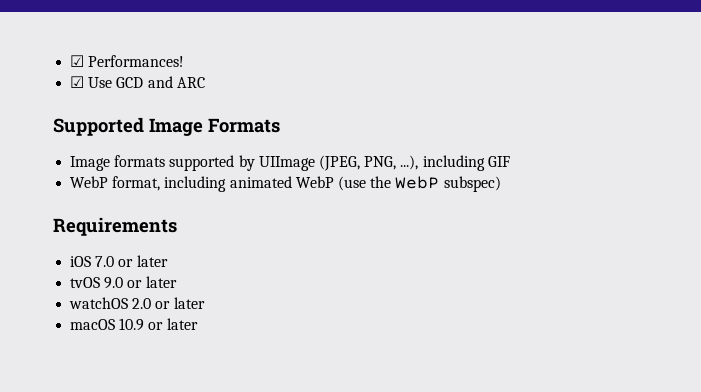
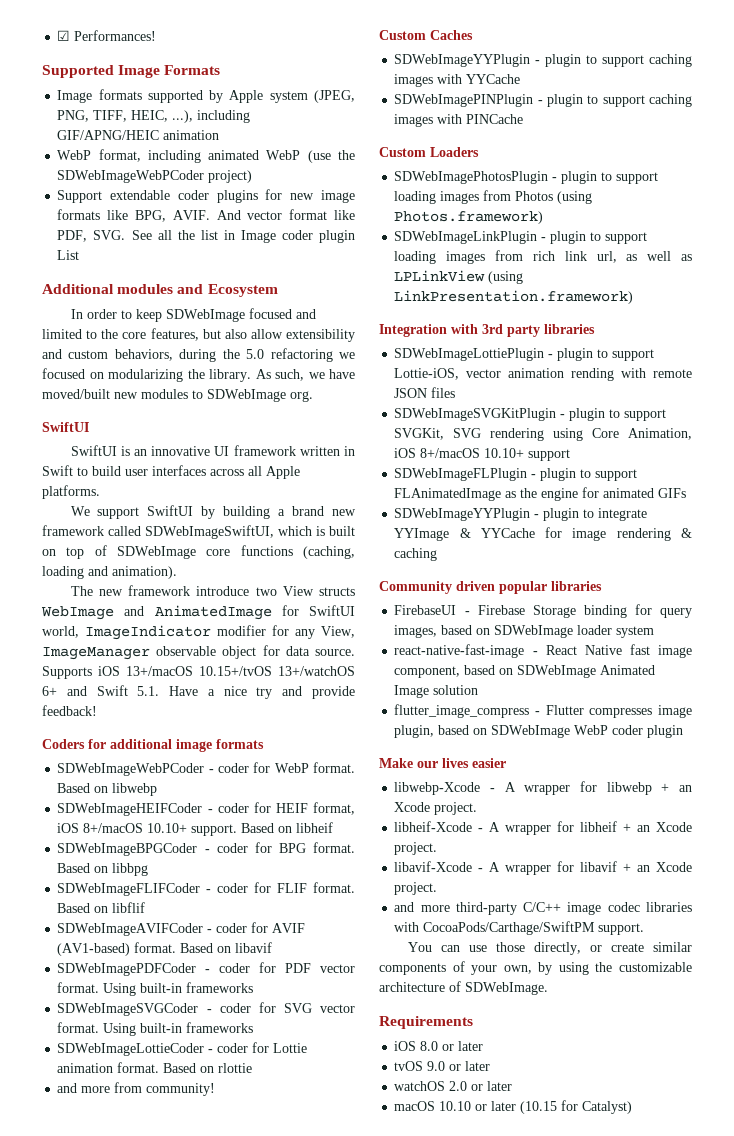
- ☑ Use GCD and ARC
- Image formats supported by UIImage (JPEG, PNG, ...), including GIF
+ Image formats supported by Apple system (JPEG, PNG, TIFF, HEIC, ...), including GIF/APNG/HEIC animation
- WebP format, including animated WebP (use the WebP subspec)
+ WebP format, including animated WebP (use the SDWebImageWebPCoder project)
+ Support extendable coder plugins for new image formats like BPG, AVIF. And vector format like PDF, SVG. See all the list in Image coder plugin List
+ Additional modules and Ecosystem
+ In order to keep SDWebImage focused and limited to the core features, but also allow extensibility and custom behaviors, during the 5.0 refactoring we focused on modularizing the library. As such, we have moved/built new modules to SDWebImage org.
+ SwiftUI
+ SwiftUI is an innovative UI framework written in Swift to build user interfaces across all Apple platforms.
+ We support SwiftUI by building a brand new framework called SDWebImageSwiftUI, which is built on top of SDWebImage core functions (caching, loading and animation).
+ The new framework introduce two View structs WebImage and AnimatedImage for SwiftUI world, ImageIndicator modifier for any View, ImageManager observable object for data source. Supports iOS 13+/macOS 10.15+/tvOS 13+/watchOS 6+ and Swift 5.1. Have a nice try and provide feedback!
+ Coders for additional image formats
+ SDWebImageWebPCoder - coder for WebP format. Based on libwebp
+ SDWebImageHEIFCoder - coder for HEIF format, iOS 8+/macOS 10.10+ support. Based on libheif
+ SDWebImageBPGCoder - coder for BPG format. Based on libbpg
+ SDWebImageFLIFCoder - coder for FLIF format. Based on libflif
+ SDWebImageAVIFCoder - coder for AVIF (AV1-based) format. Based on libavif
+ SDWebImagePDFCoder - coder for PDF vector format. Using built-in frameworks
+ SDWebImageSVGCoder - coder for SVG vector format. Using built-in frameworks
+ SDWebImageLottieCoder - coder for Lottie animation format. Based on rlottie
+ and more from community!
+ Custom Caches
+ SDWebImageYYPlugin - plugin to support caching images with YYCache
+ SDWebImagePINPlugin - plugin to support caching images with PINCache
+ Custom Loaders
+ SDWebImagePhotosPlugin - plugin to support loading images from Photos (using Photos.framework)
+ SDWebImageLinkPlugin - plugin to support loading images from rich link url, as well as LPLinkView (using LinkPresentation.framework)
+ Integration with 3rd party libraries
+ SDWebImageLottiePlugin - plugin to support Lottie-iOS, vector animation rending with remote JSON files
+ SDWebImageSVGKitPlugin - plugin to support SVGKit, SVG rendering using Core Animation, iOS 8+/macOS 10.10+ support
+ SDWebImageFLPlugin - plugin to support FLAnimatedImage as the engine for animated GIFs
+ SDWebImageYYPlugin - plugin to integrate YYImage & YYCache for image rendering & caching
+ Community driven popular libraries
+ FirebaseUI - Firebase Storage binding for query images, based on SDWebImage loader system
+ react-native-fast-image - React Native fast image component, based on SDWebImage Animated Image solution
+ flutter_image_compress - Flutter compresses image plugin, based on SDWebImage WebP coder plugin
+ Make our lives easier
+ libwebp-Xcode - A wrapper for libwebp + an Xcode project.
+ libheif-Xcode - A wrapper for libheif + an Xcode project.
+ libavif-Xcode - A wrapper for libavif + an Xcode project.
+ and more third-party C/C++ image codec libraries with CocoaPods/Carthage/SwiftPM support.
+ You can use those directly, or create similar components of your own, by using the customizable architecture of SDWebImage.
- iOS 7.0 or later
+ iOS 8.0 or later
- macOS 10.9 or later
+ macOS 10.10 or later (10.15 for Catalyst)

